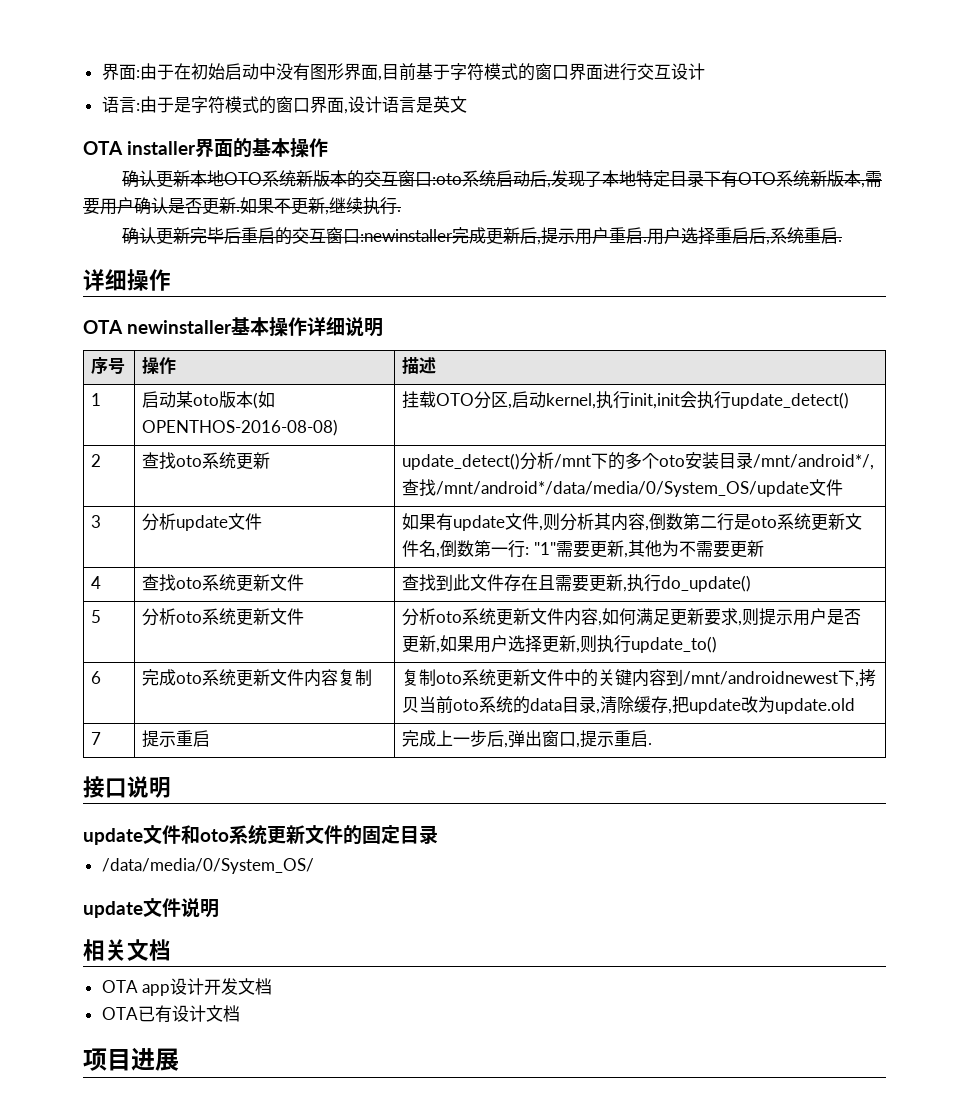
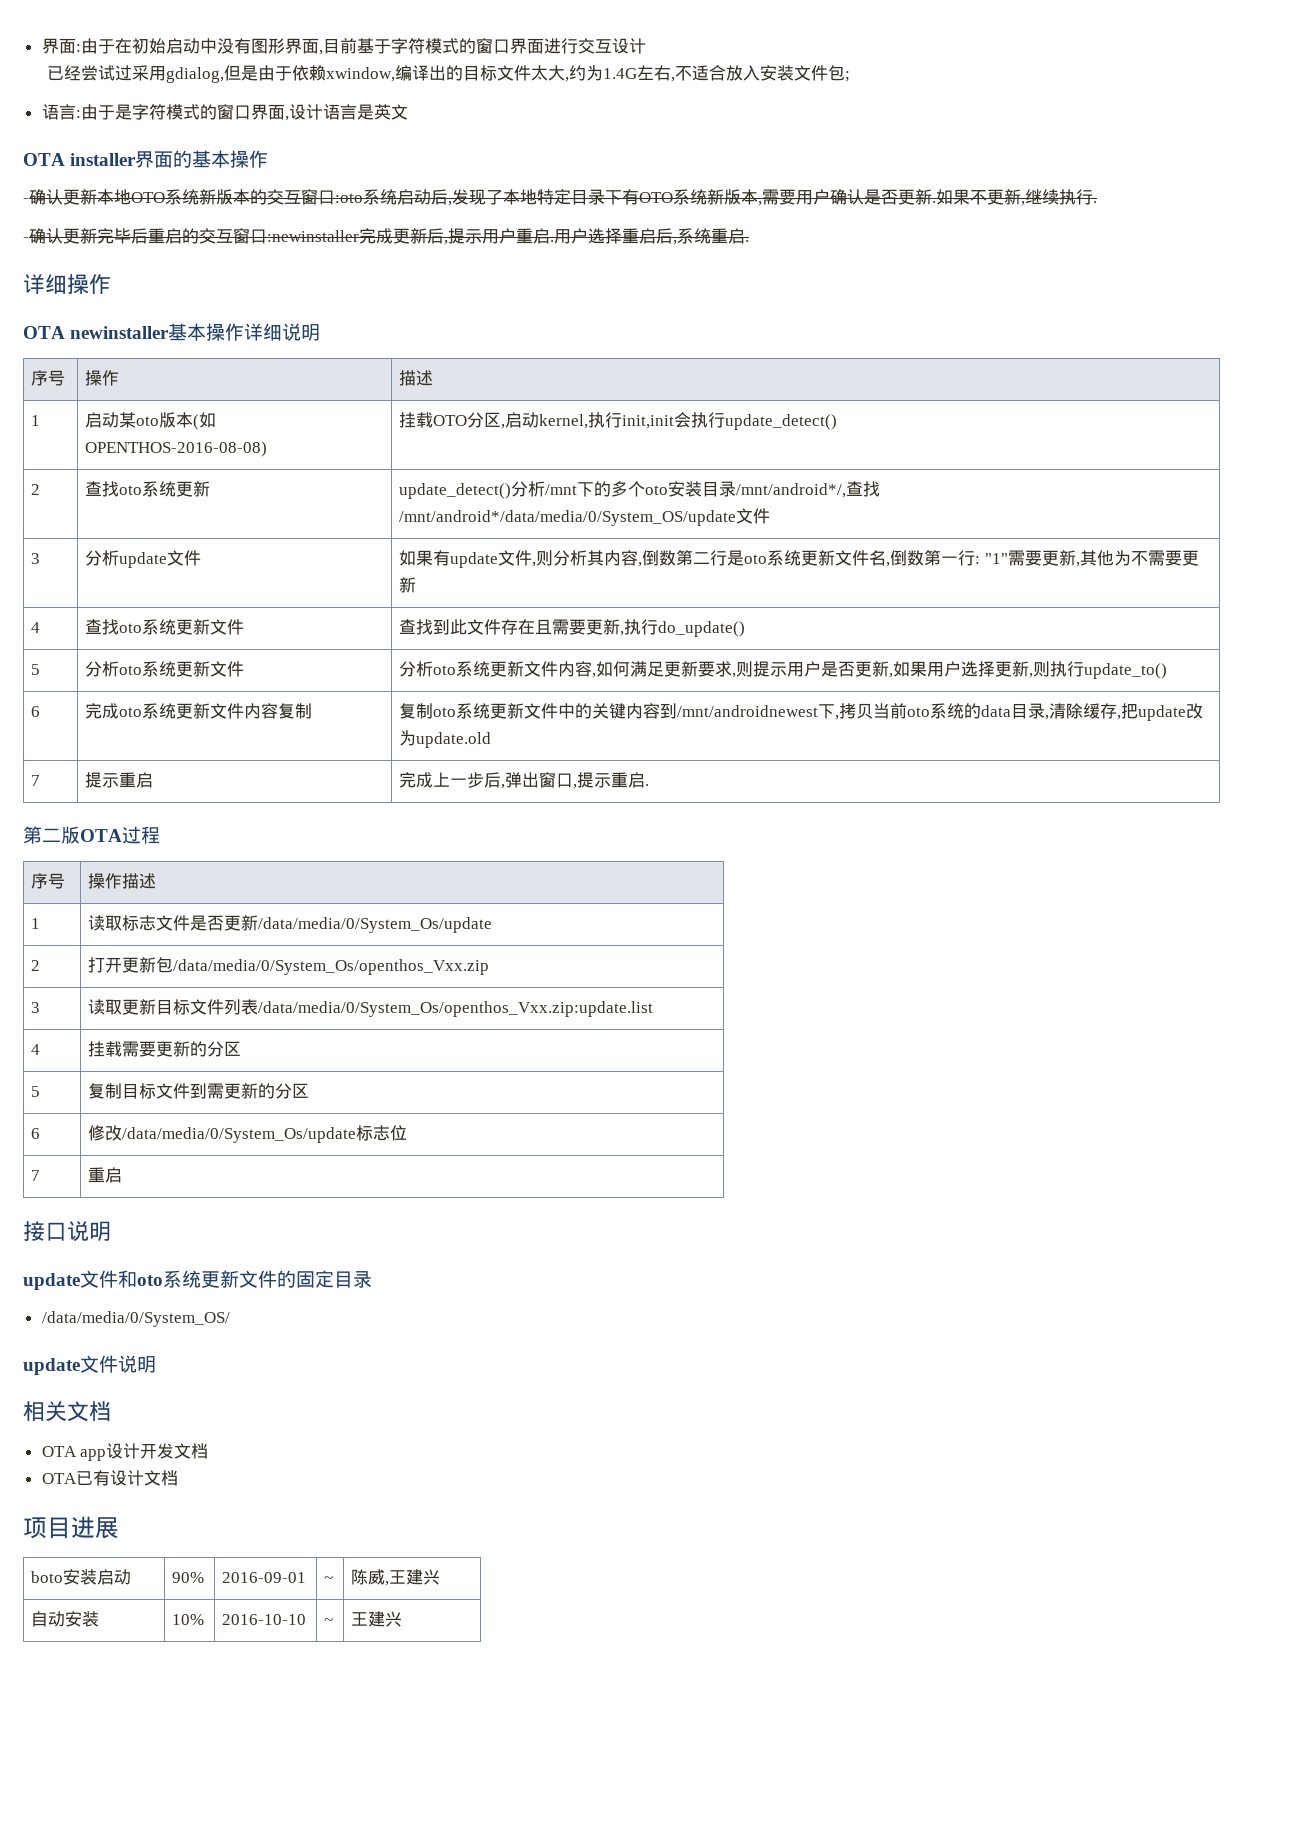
+ 已经尝试过采用gdialog,但是由于依赖xwindow,编译出的目标文件太大,约为1.4G左右,不适合放入安装文件包;
- 确认更新本地OTO系统新版本的交互窗口:oto系统启动后,发现了本地特定目录下有OTO系统新版本,需要用户确认是否更新.
+ -确认更新本地OTO系统新版本的交互窗口:oto系统启动后,发现了本地特定目录下有OTO系统新版本,需要用户确认是否更新.
- 确认更新完毕后重启的交互窗口:newinstaller完成更新后,提示用户重启.
+ -确认更新完毕后重启的交互窗口:newinstaller完成更新后,提示用户重启.
+ 第二版OTA过程
+ 序号 | 操作描述
+ 1 | 读取标志文件是否更新/data/media/0/System_Os/update
+ 2 | 打开更新包/data/media/0/System_Os/openthos_Vxx.zip
+ 3 | 读取更新目标文件列表/data/media/0/System_Os/openthos_Vxx.zip:update.list
+ 4 | 挂载需要更新的分区
+ 5 | 复制目标文件到需更新的分区
+ 6 | 修改/data/media/0/System_Os/update标志位
+ 7 | 重启
+ boto安装启动 | 90% | 2016-09-01 | ~ | 陈威,王建兴
+ 自动安装 | 10% | 2016-10-10 | ~ | 王建兴

